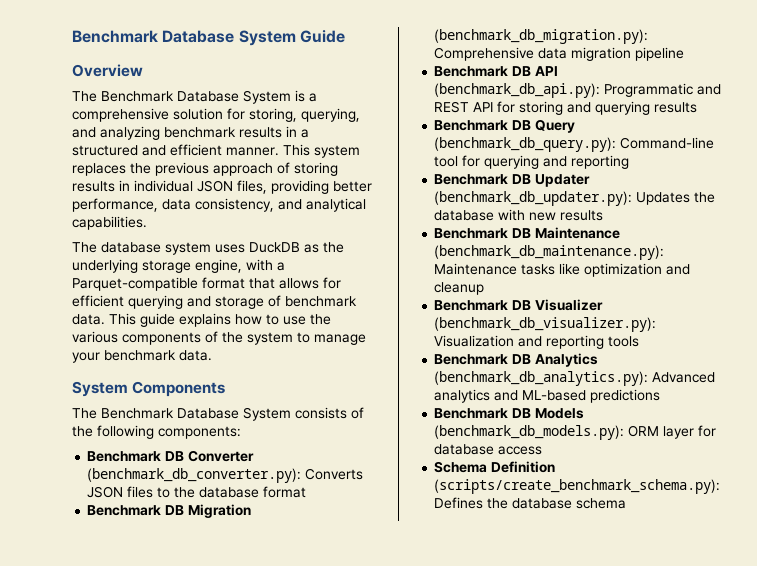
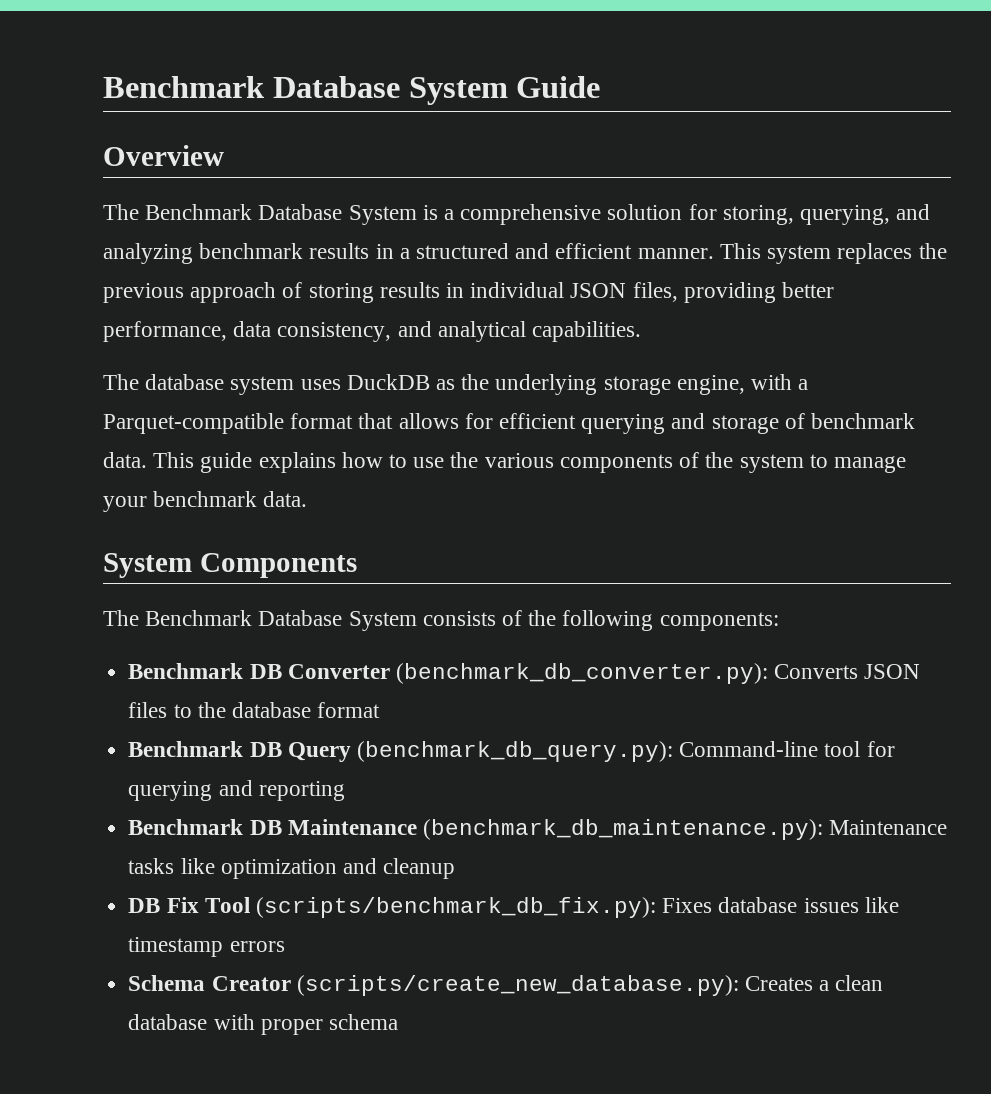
- Benchmark DB Migration (benchmark_db_migration.py): Comprehensive data migration pipeline
- Benchmark DB API (benchmark_db_api.py): Programmatic and REST API for storing and querying results
- Benchmark DB Updater (benchmark_db_updater.py): Updates the database with new results
- Benchmark DB Visualizer (benchmark_db_visualizer.py): Visualization and reporting tools
- Benchmark DB Analytics (benchmark_db_analytics.py): Advanced analytics and ML-based predictions
- Benchmark DB Models (benchmark_db_models.py): ORM layer for database access
- Schema Definition (scripts/create_benchmark_schema.py): Defines the database schema
+ DB Fix Tool (scripts/benchmark_db_fix.py): Fixes database issues like timestamp errors
+ Schema Creator (scripts/create_new_database.py): Creates a clean database with proper schema

